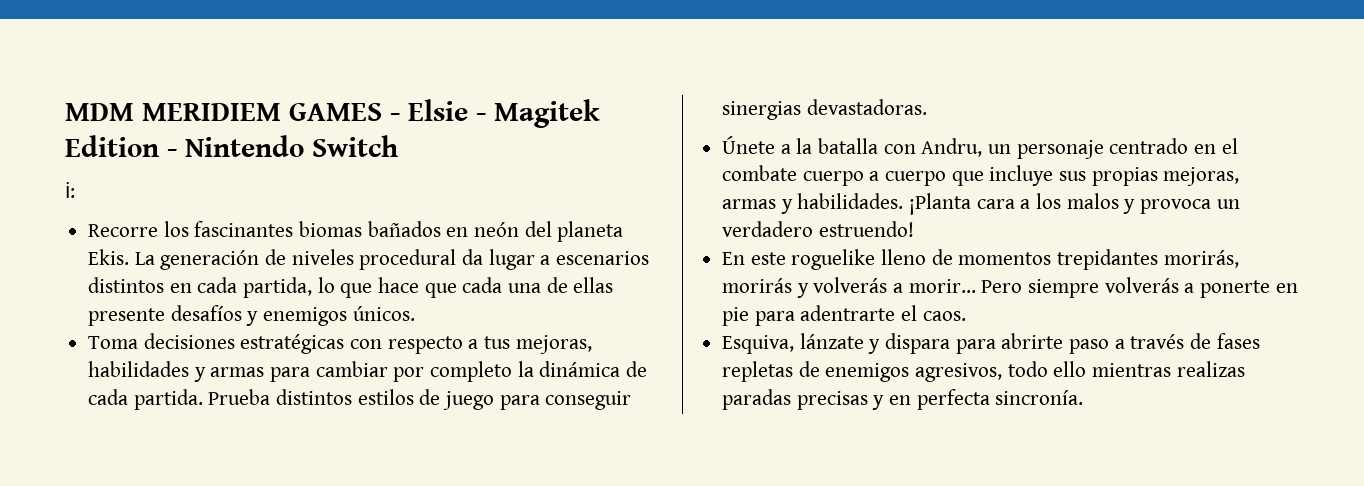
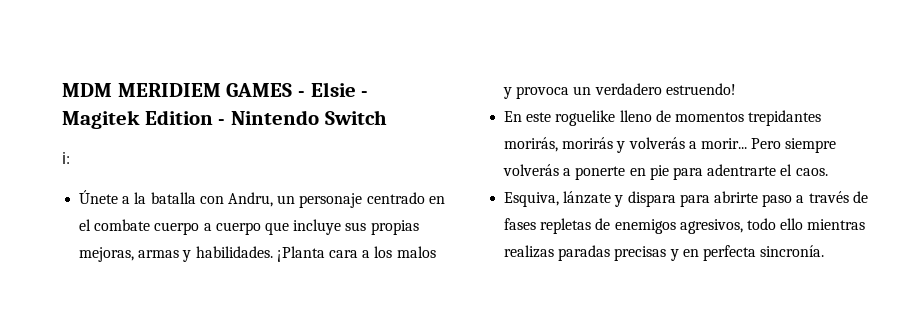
- Recorre los fascinantes biomas bañados en neón del planeta Ekis. La generación de niveles procedural da lugar a escenarios distintos en cada partida, lo que hace que cada una de ellas presente desafíos y enemigos únicos.
- Toma decisiones estratégicas con respecto a tus mejoras, habilidades y armas para cambiar por completo la dinámica de cada partida. Prueba distintos estilos de juego para conseguir sinergias devastadoras.

